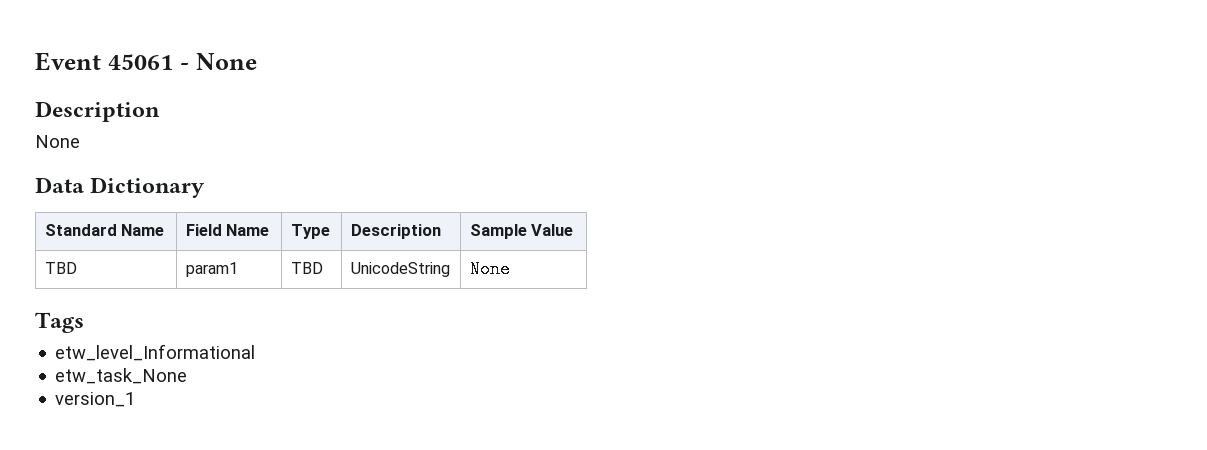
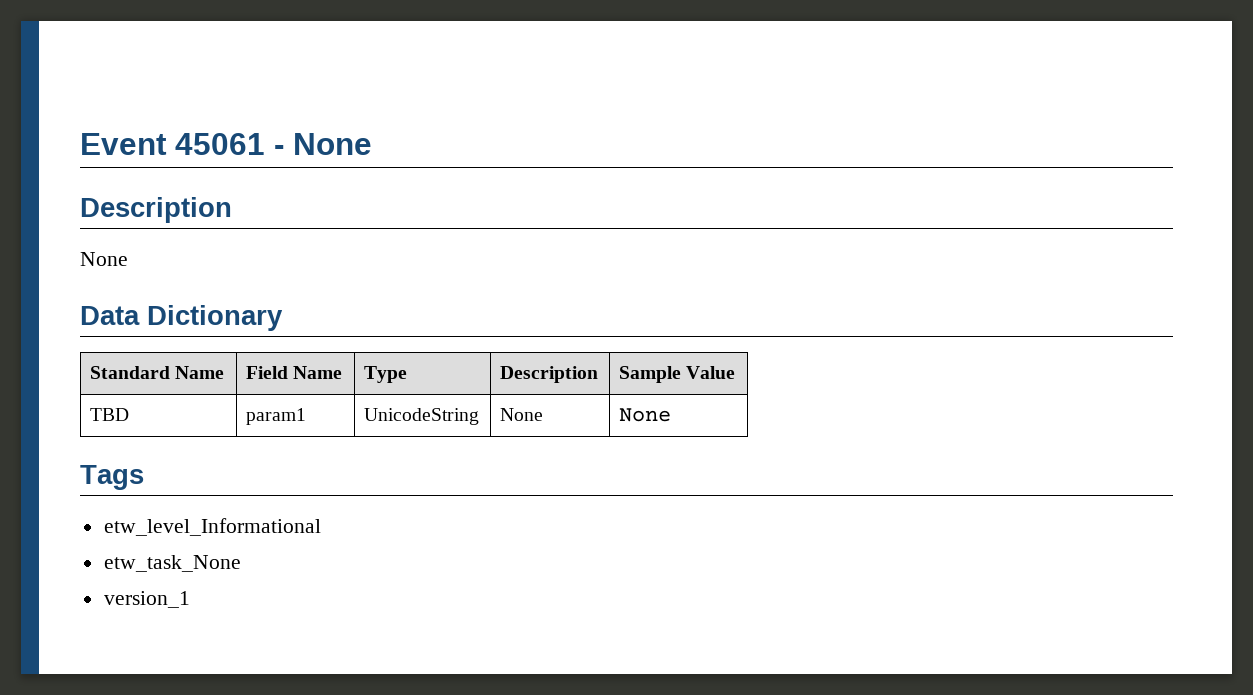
- TBD | param1 | TBD | UnicodeString | None
+ TBD | param1 | UnicodeString | None | None

